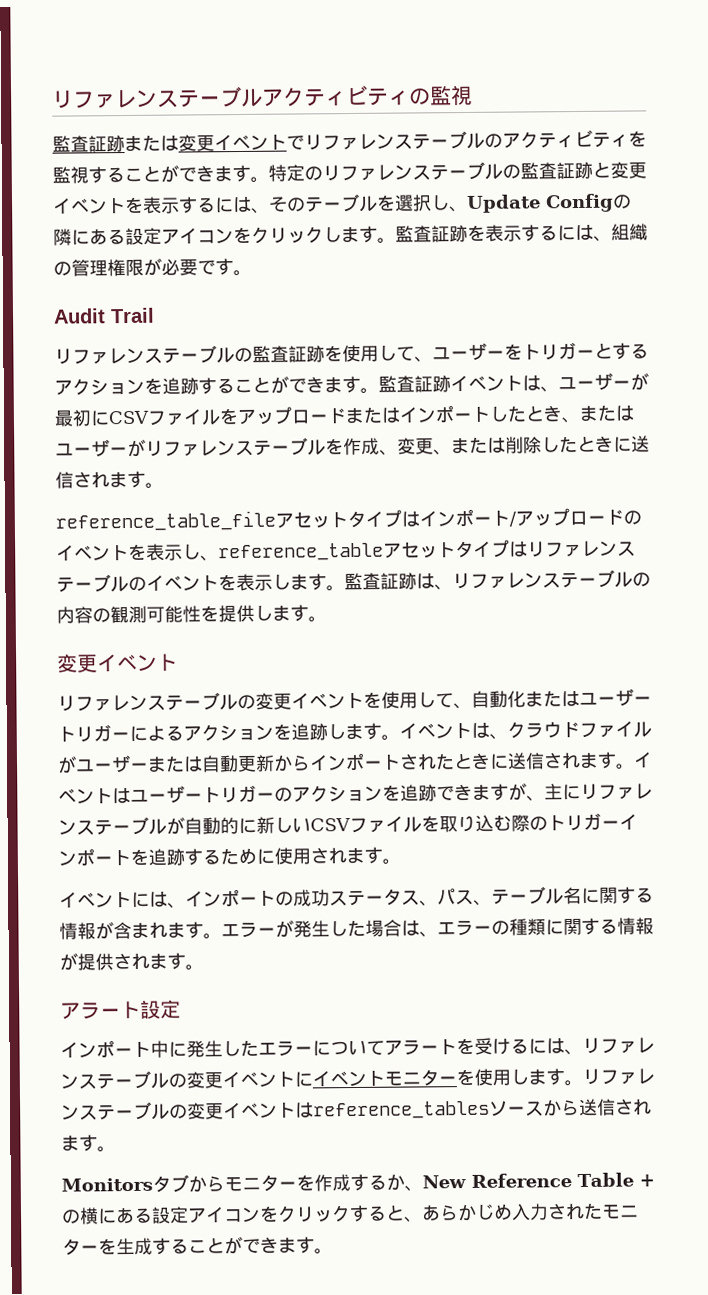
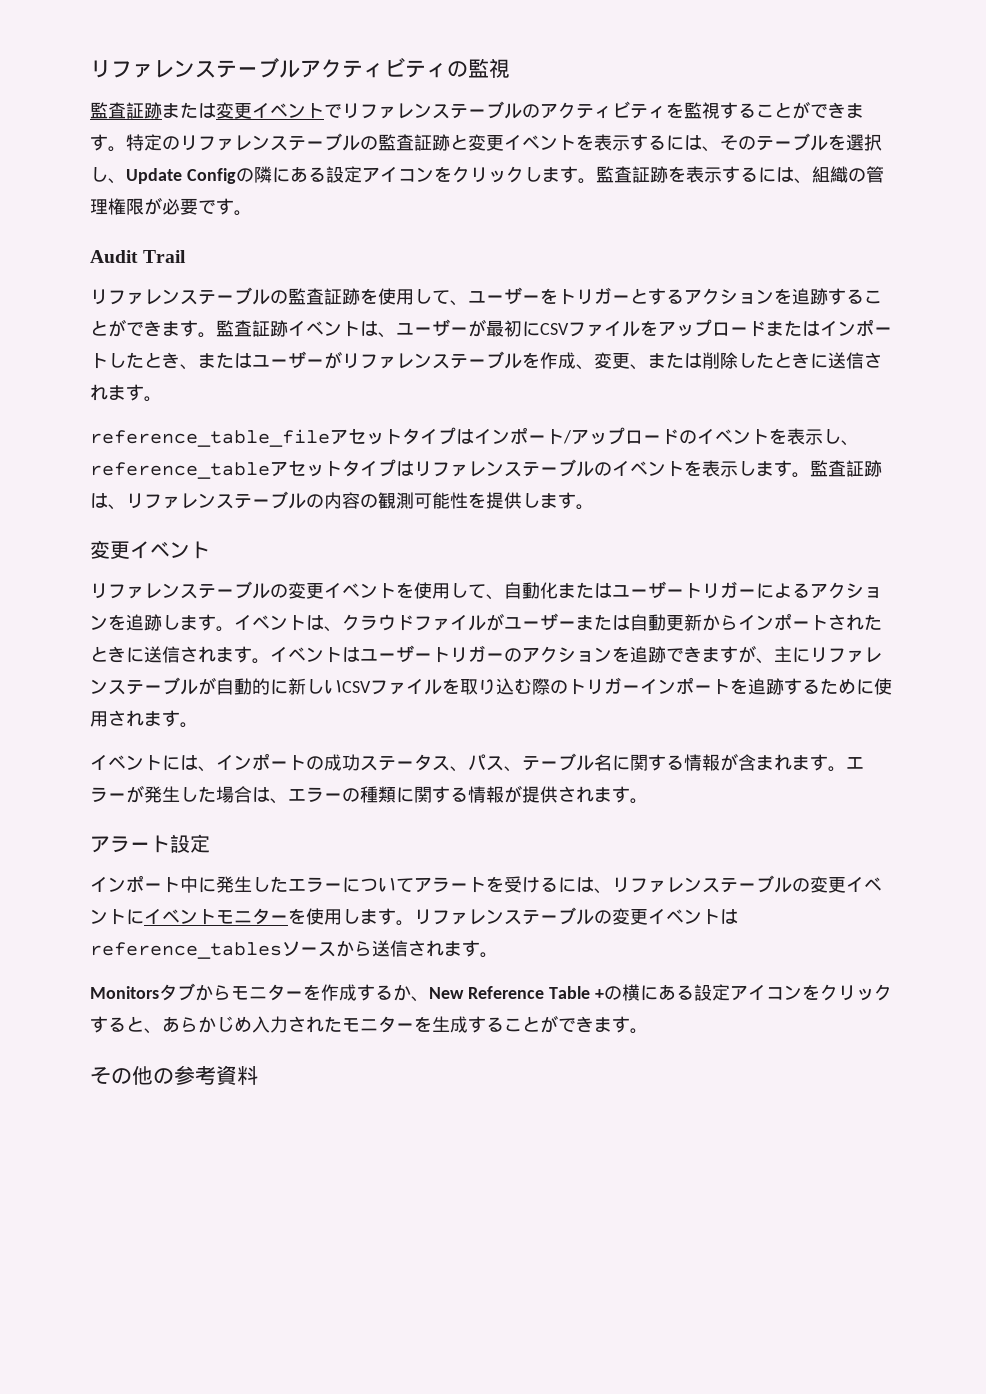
+ その他の参考資料

